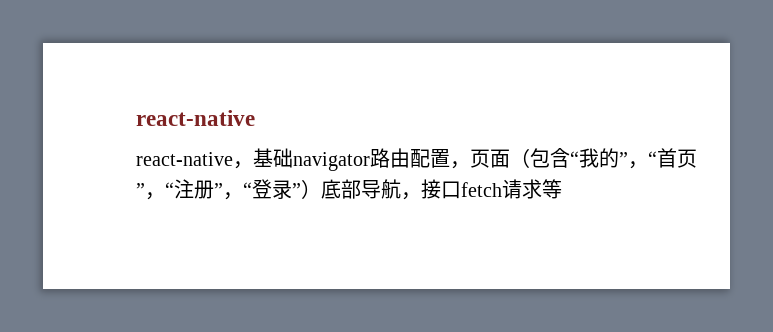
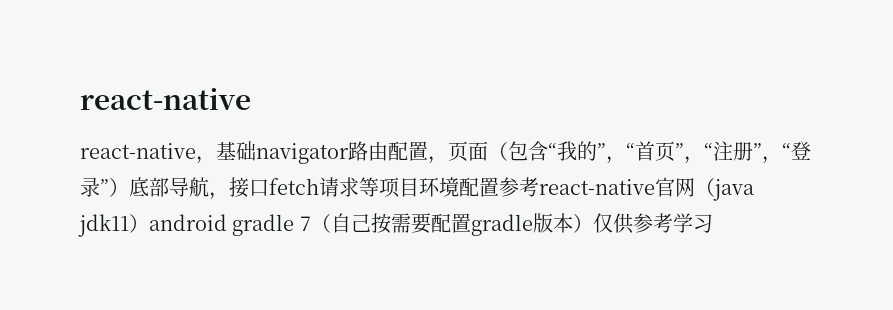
- react-native，基础navigator路由配置，页面（包含“我的”，“首页”，“注册”，“登录”）底部导航，接口fetch请求等
+ react-native，基础navigator路由配置，页面（包含“我的”，“首页”，“注册”，“登录”）底部导航，接口fetch请求等项目环境配置参考react-native官网（java jdk11）android gradle 7（自己按需要配置gradle版本）仅供参考学习

